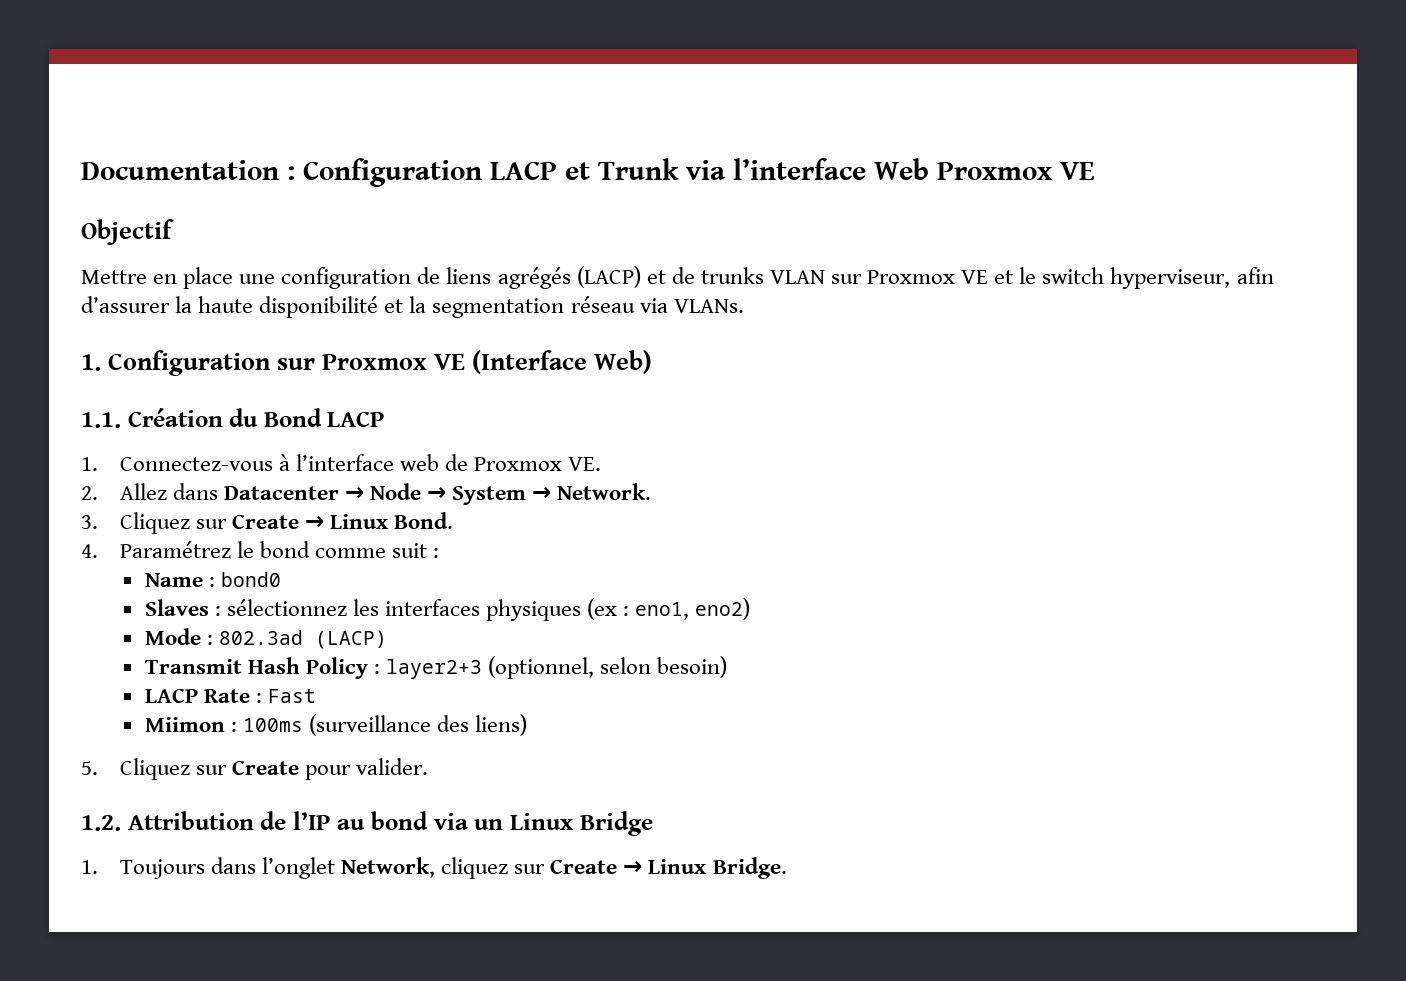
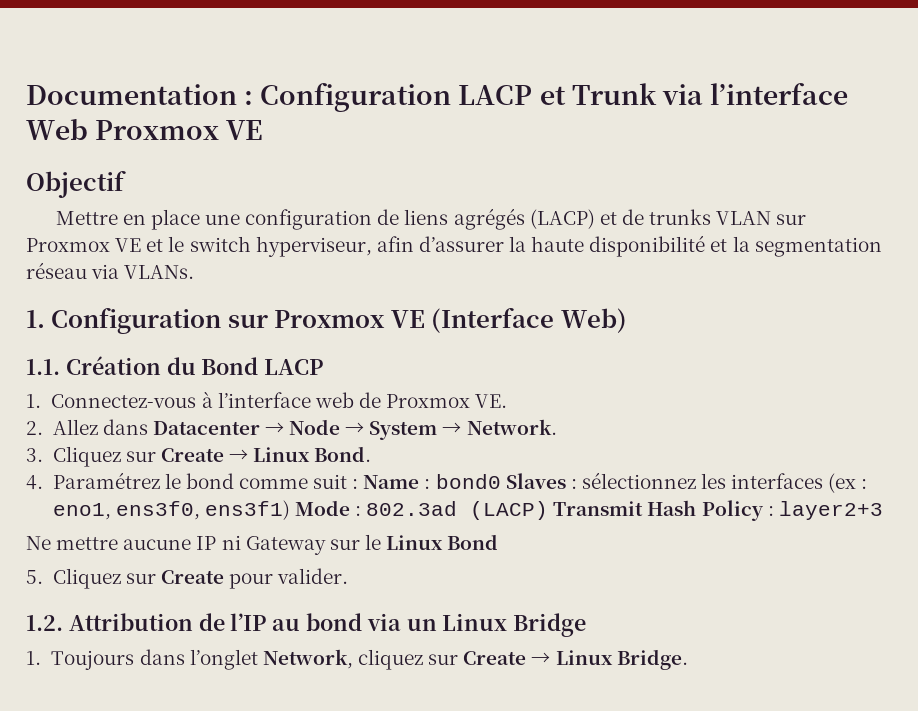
- 4. Paramétrez le bond comme suit :
- Name : bond0
- Slaves : sélectionnez les interfaces physiques (ex : eno1, eno2)
- Mode : 802.3ad (LACP)
- Transmit Hash Policy : layer2+3 (optionnel, selon besoin)
- LACP Rate : Fast
- Miimon : 100ms (surveillance des liens)
+ 4. Paramétrez le bond comme suit : Name : bond0 Slaves : sélectionnez les interfaces (ex : eno1, ens3f0, ens3f1) Mode : 802.3ad (LACP) Transmit Hash Policy : layer2+3
+ Ne mettre aucune IP ni Gateway sur le Linux Bond

